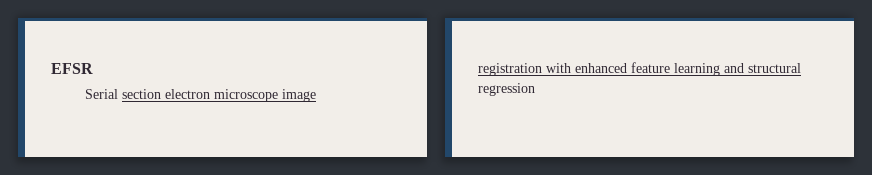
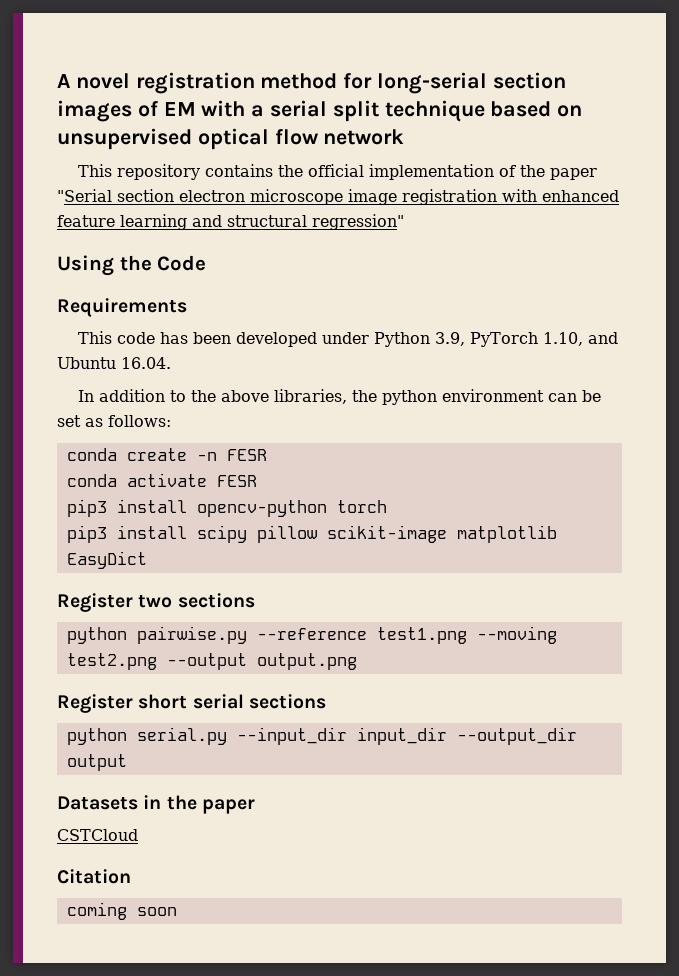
- EFSR
- Serial section electron microscope image registration with enhanced feature learning and structural regression
+ A novel registration method for long-serial section images of EM with a serial split technique based on unsupervised optical flow network
+ This repository contains the official implementation of the paper "Serial section electron microscope image registration with enhanced feature learning and structural regression"
+ Using the Code
+ Requirements
+ This code has been developed under Python 3.9, PyTorch 1.10, and Ubuntu 16.04.
+ In addition to the above libraries, the python environment can be set as follows:
+ conda create -n FESR
+ conda activate FESR
+ pip3 install opencv-python torch
+ pip3 install scipy pillow scikit-image matplotlib EasyDict
+ Register two sections
+ python pairwise.py --reference test1.png --moving test2.png --output output.png
+ Register short serial sections
+ python serial.py --input_dir input_dir --output_dir output
+ Datasets in the paper
+ CSTCloud
+ Citation
+ coming soon

